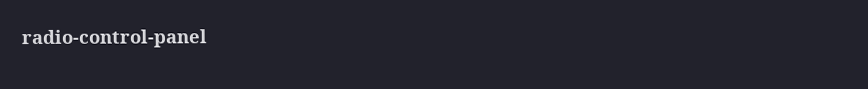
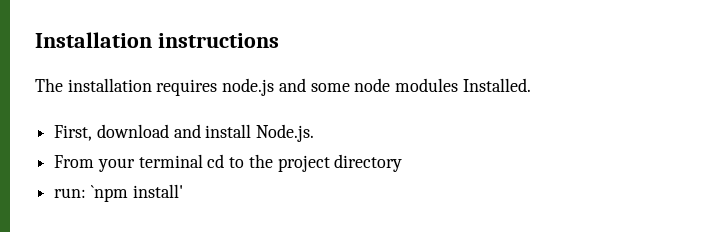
- radio-control-panel
+ Installation instructions
+ The installation requires node.js and some node modules Installed.
+ First, download and install Node.js.
+ From your terminal cd to the project directory
+ run: `npm install'

